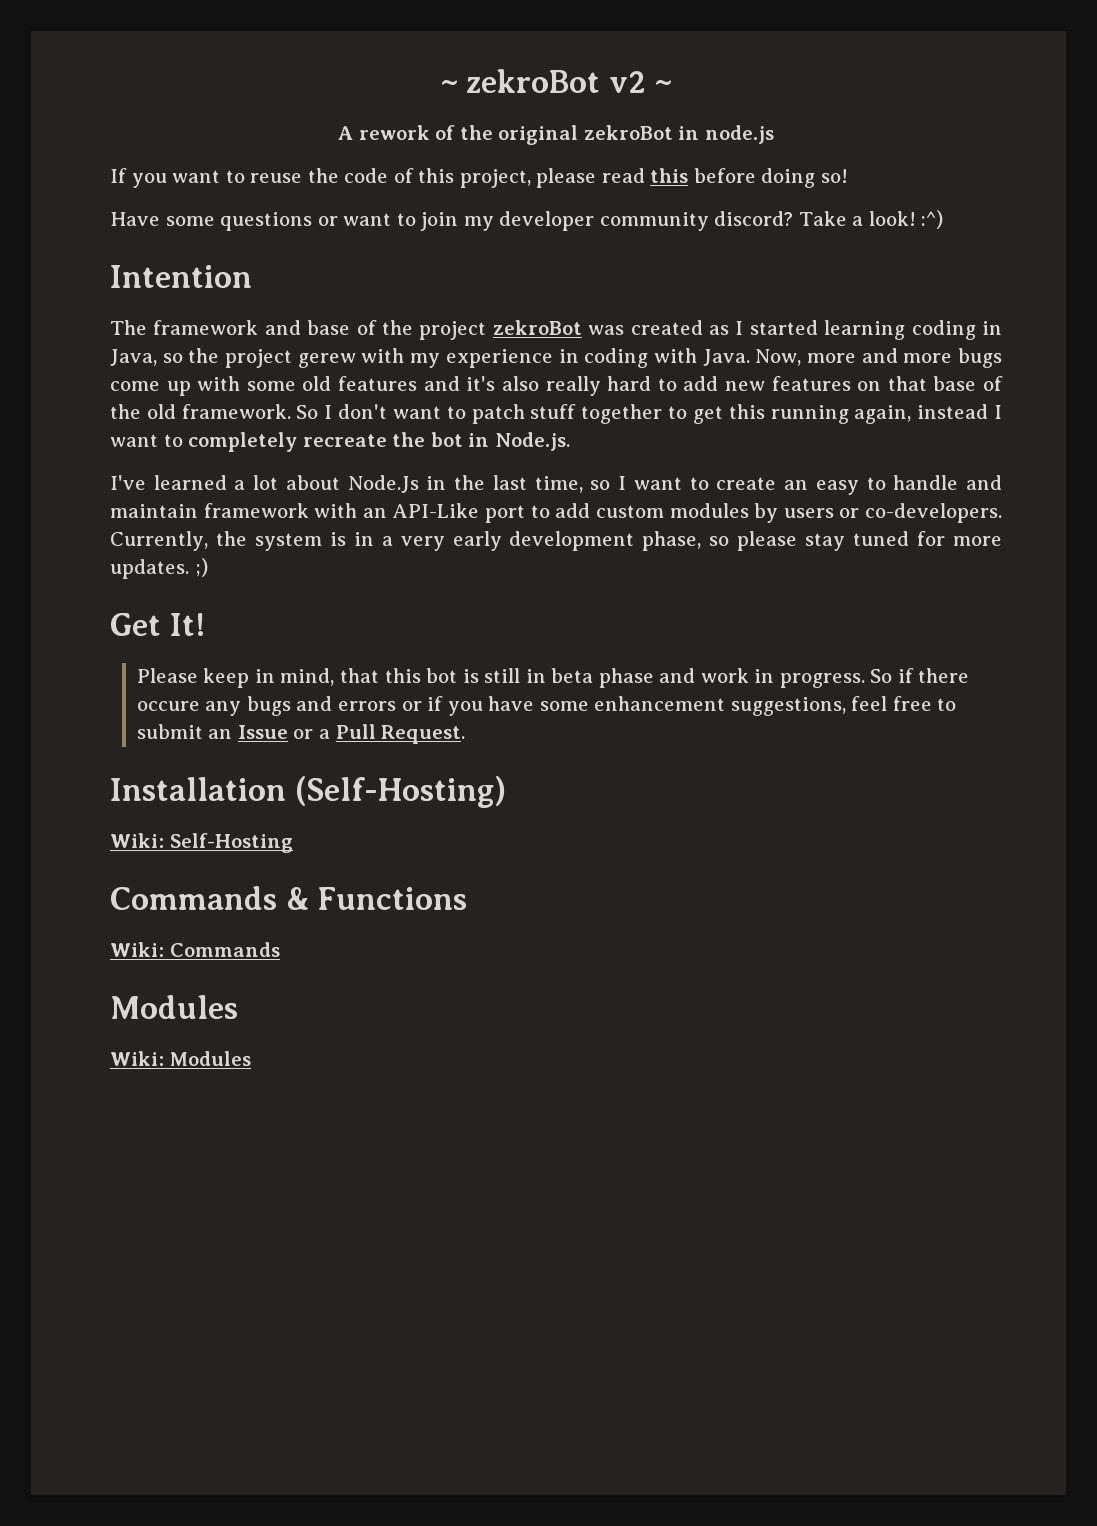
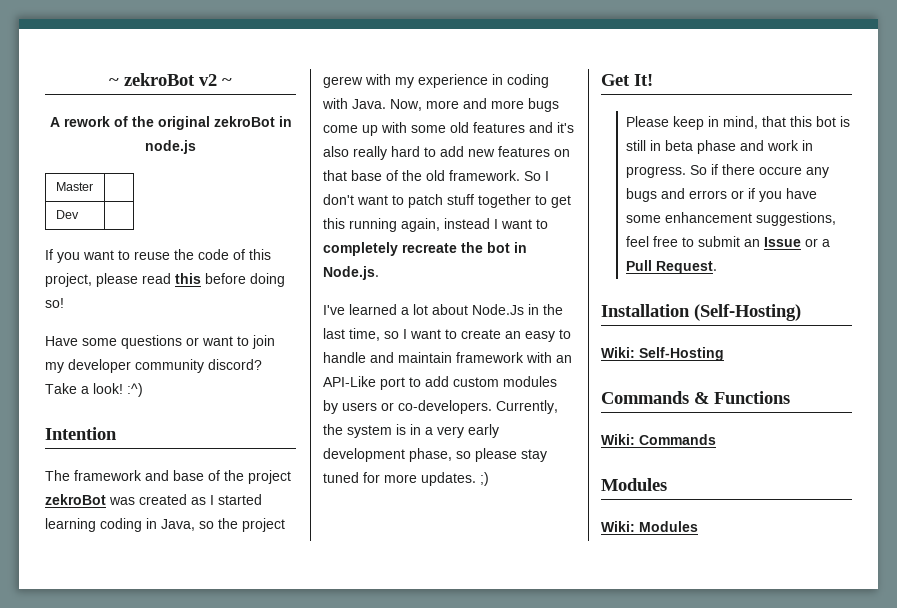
+ Master |
+ Dev |

